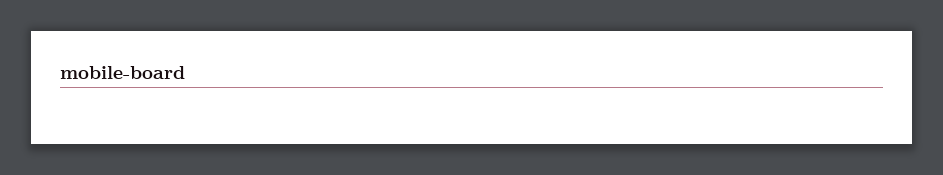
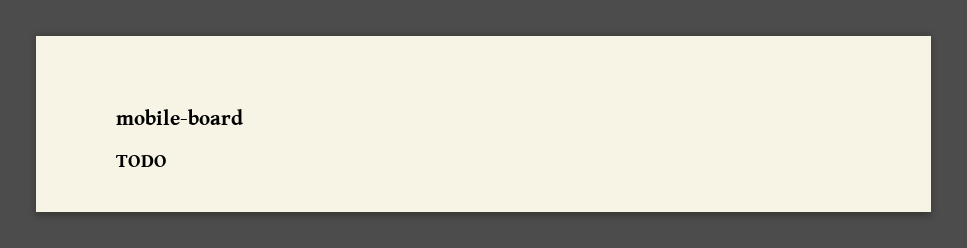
+ TODO

